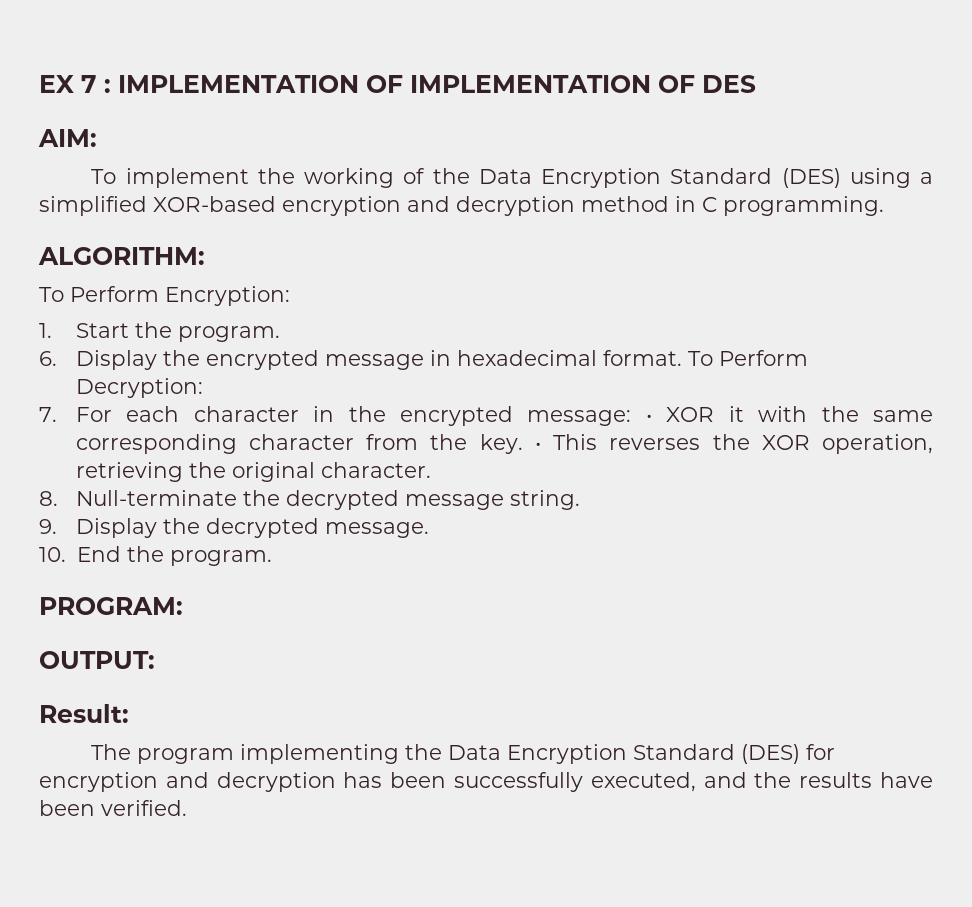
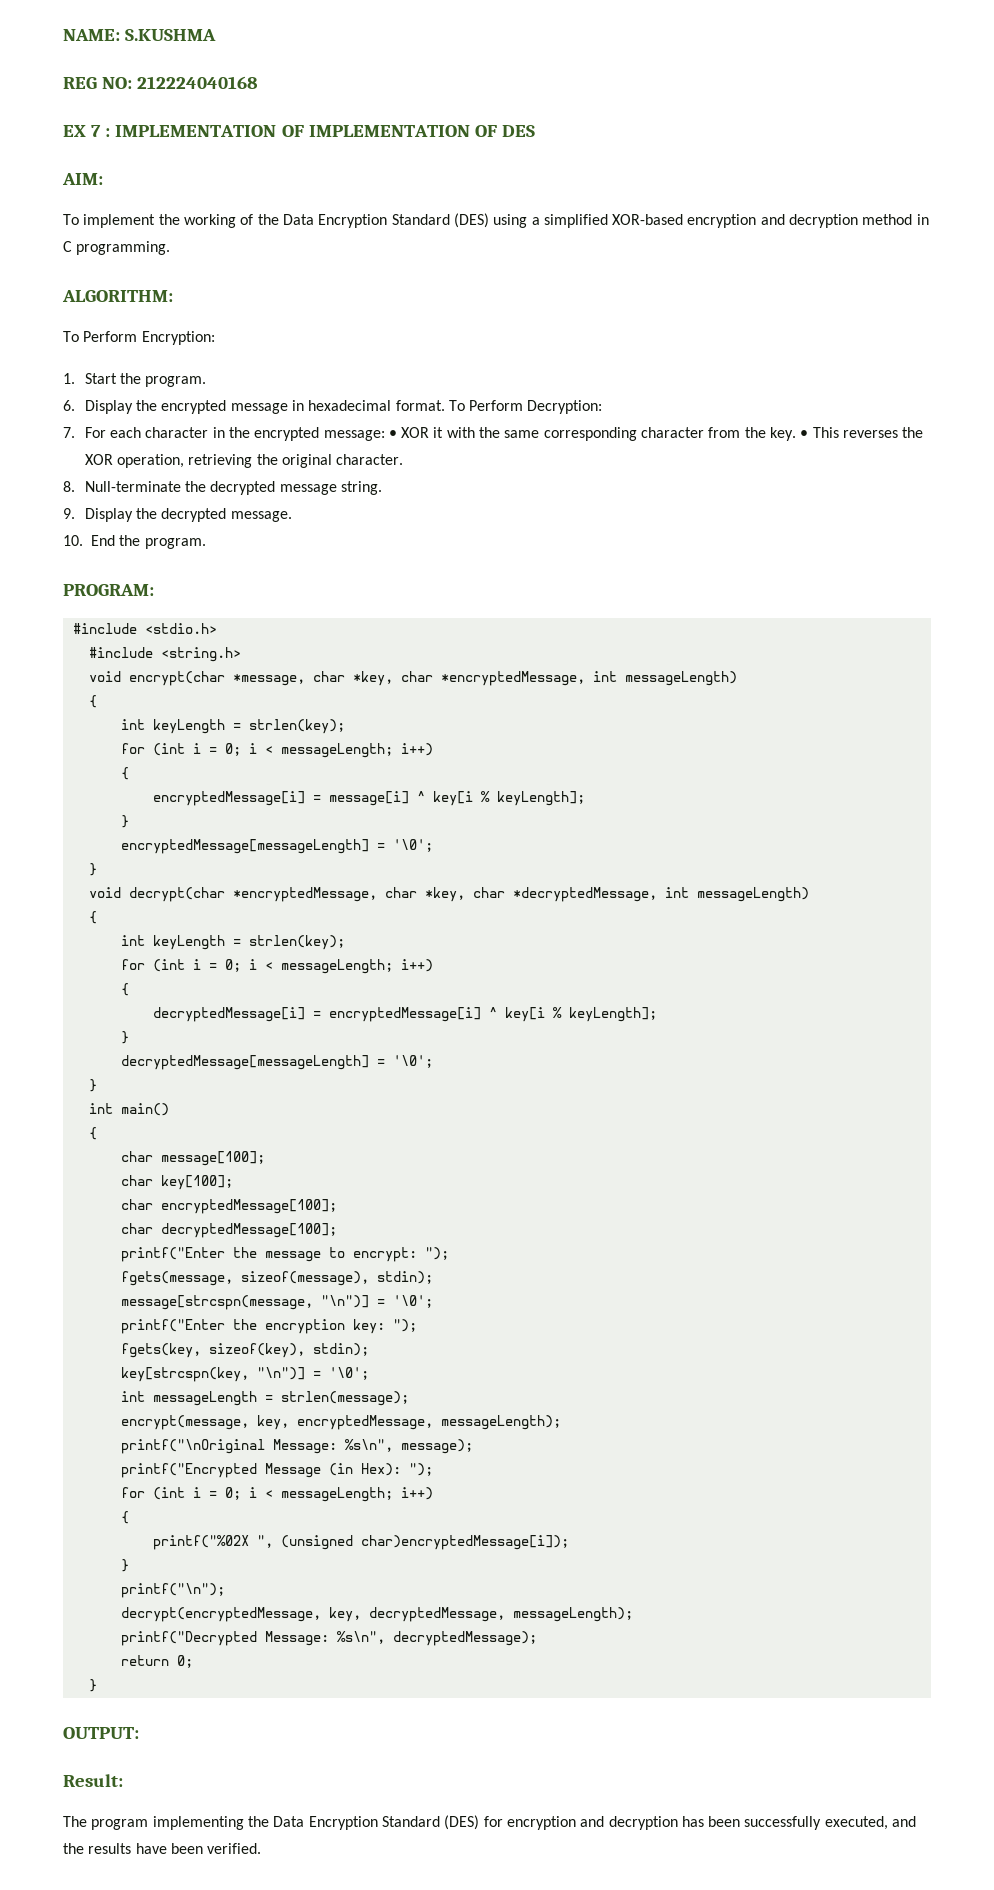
+ NAME: S.KUSHMA
+ REG NO: 212224040168
+ #include <stdio.h>
+ #include <string.h>
+ void encrypt(char *message, char *key, char *encryptedMessage, int messageLength)
+ {
+ int keyLength = strlen(key);
+ for (int i = 0; i < messageLength; i++)
+ {
+ encryptedMessage[i] = message[i] ^ key[i % keyLength];
+ }
+ encryptedMessage[messageLength] = '\0';
+ }
+ void decrypt(char *encryptedMessage, char *key, char *decryptedMessage, int messageLength)
+ {
+ int keyLength = strlen(key);
+ for (int i = 0; i < messageLength; i++)
+ {
+ decryptedMessage[i] = encryptedMessage[i] ^ key[i % keyLength];
+ }
+ decryptedMessage[messageLength] = '\0';
+ }
+ int main()
+ {
+ char message[100];
+ char key[100];
+ char encryptedMessage[100];
+ char decryptedMessage[100];
+ printf("Enter the message to encrypt: ");
+ fgets(message, sizeof(message), stdin);
+ message[strcspn(message, "\n")] = '\0';
+ printf("Enter the encryption key: ");
+ fgets(key, sizeof(key), stdin);
+ key[strcspn(key, "\n")] = '\0';
+ int messageLength = strlen(message);
+ encrypt(message, key, encryptedMessage, messageLength);
+ printf("\nOriginal Message: %s\n", message);
+ printf("Encrypted Message (in Hex): ");
+ for (int i = 0; i < messageLength; i++)
+ {
+ printf("%02X ", (unsigned char)encryptedMessage[i]);
+ }
+ printf("\n");
+ decrypt(encryptedMessage, key, decryptedMessage, messageLength);
+ printf("Decrypted Message: %s\n", decryptedMessage);
+ return 0;
+ }

